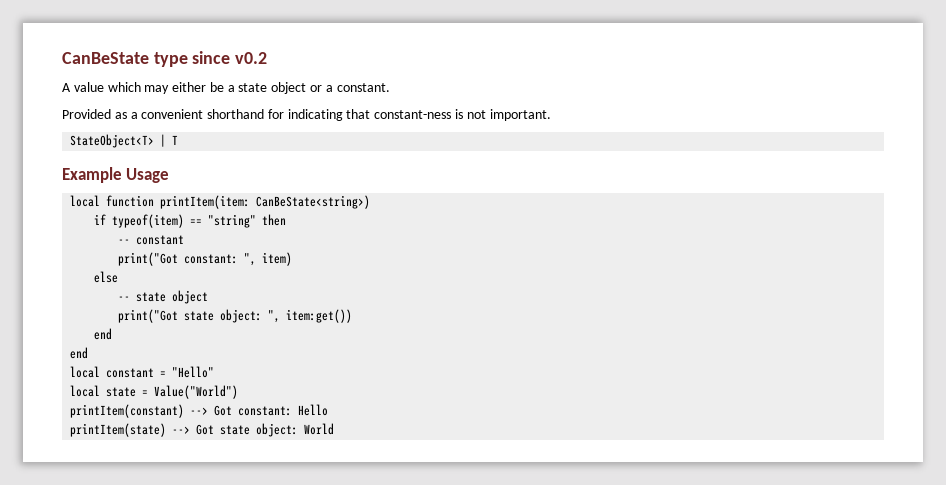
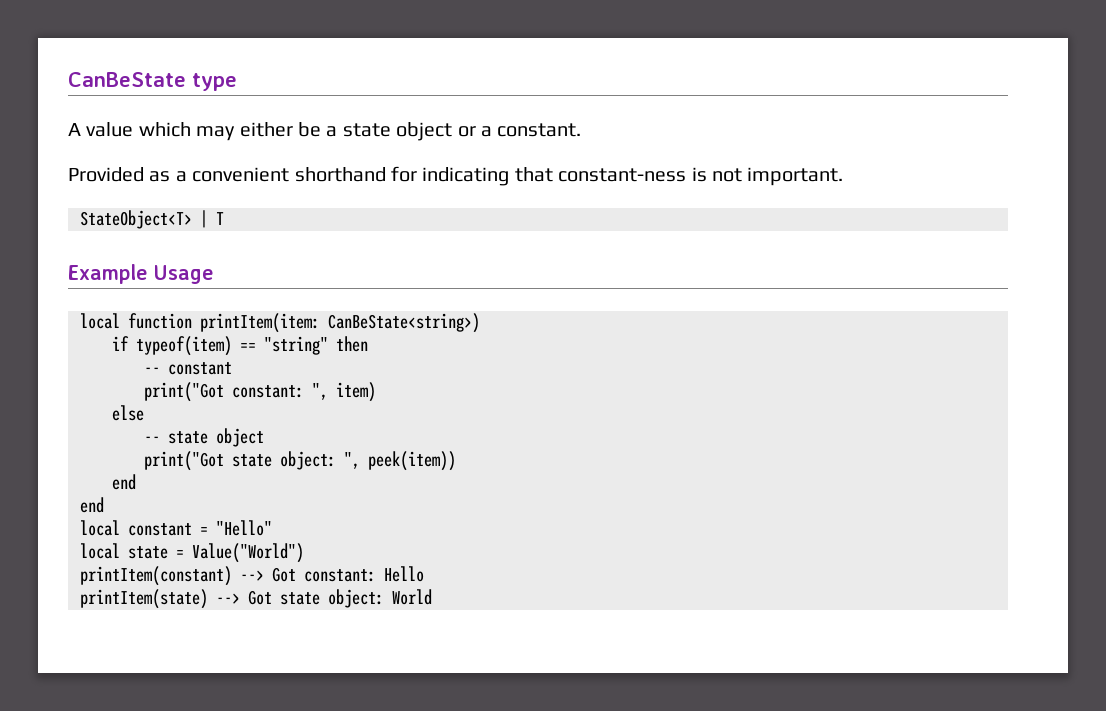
- CanBeState type since v0.2
+ CanBeState type
- print("Got state object: ", item:get())
+ print("Got state object: ", peek(item))

